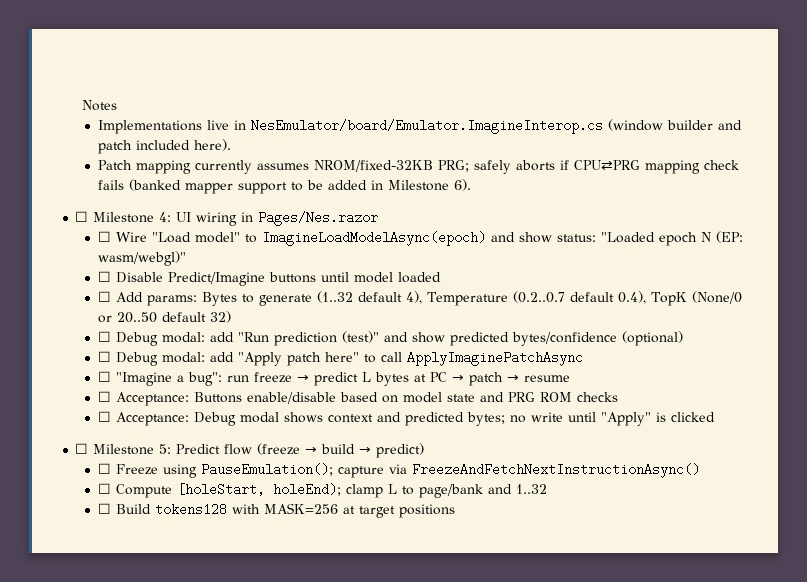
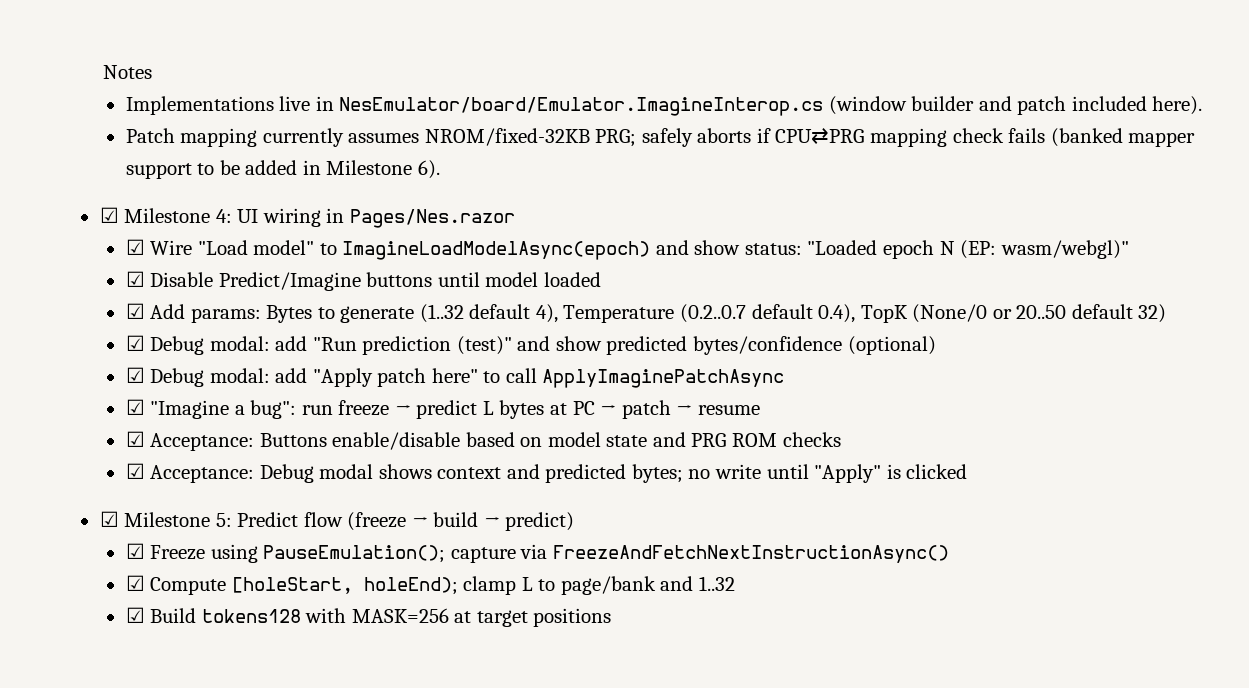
- ☐ Milestone 4: UI wiring in Pages/Nes.razor
+ ☑ Milestone 4: UI wiring in Pages/Nes.razor
- ☐ Wire "Load model" to ImagineLoadModelAsync(epoch) and show status: "Loaded epoch N (EP: wasm/webgl)"
+ ☑ Wire "Load model" to ImagineLoadModelAsync(epoch) and show status: "Loaded epoch N (EP: wasm/webgl)"
- ☐ Disable Predict/Imagine buttons until model loaded
+ ☑ Disable Predict/Imagine buttons until model loaded
- ☐ Add params: Bytes to generate (1..32 default 4), Temperature (0.2..0.7 default 0.4), TopK (None/0 or 20..50 default 32)
+ ☑ Add params: Bytes to generate (1..32 default 4), Temperature (0.2..0.7 default 0.4), TopK (None/0 or 20..50 default 32)
- ☐ Debug modal: add "Run prediction (test)" and show predicted bytes/confidence (optional)
+ ☑ Debug modal: add "Run prediction (test)" and show predicted bytes/confidence (optional)
- ☐ Debug modal: add "Apply patch here" to call ApplyImaginePatchAsync
+ ☑ Debug modal: add "Apply patch here" to call ApplyImaginePatchAsync
- ☐ "Imagine a bug": run freeze → predict L bytes at PC → patch → resume
+ ☑ "Imagine a bug": run freeze → predict L bytes at PC → patch → resume
- ☐ Acceptance: Buttons enable/disable based on model state and PRG ROM checks
+ ☑ Acceptance: Buttons enable/disable based on model state and PRG ROM checks
- ☐ Acceptance: Debug modal shows context and predicted bytes; no write until "Apply" is clicked
+ ☑ Acceptance: Debug modal shows context and predicted bytes; no write until "Apply" is clicked
- ☐ Milestone 5: Predict flow (freeze → build → predict)
+ ☑ Milestone 5: Predict flow (freeze → build → predict)
- ☐ Freeze using PauseEmulation(); capture via FreezeAndFetchNextInstructionAsync()
+ ☑ Freeze using PauseEmulation(); capture via FreezeAndFetchNextInstructionAsync()
- ☐ Compute [holeStart, holeEnd); clamp L to page/bank and 1..32
+ ☑ Compute [holeStart, holeEnd); clamp L to page/bank and 1..32
- ☐ Build tokens128 with MASK=256 at target positions
+ ☑ Build tokens128 with MASK=256 at target positions

